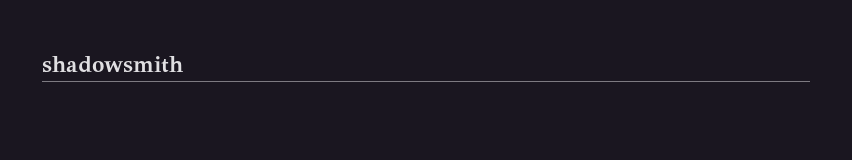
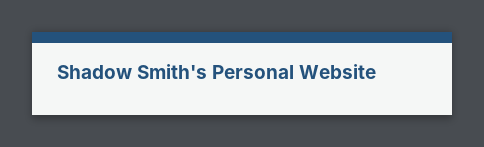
- shadowsmith
+ Shadow Smith's Personal Website

